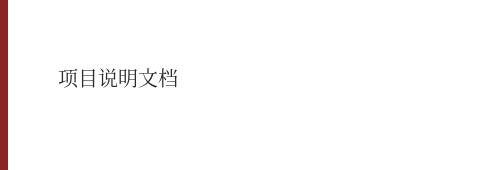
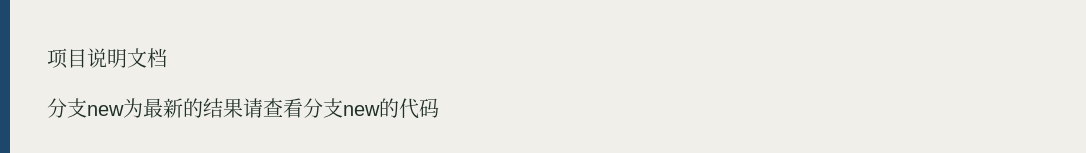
+ 分支new为最新的结果请查看分支new的代码

